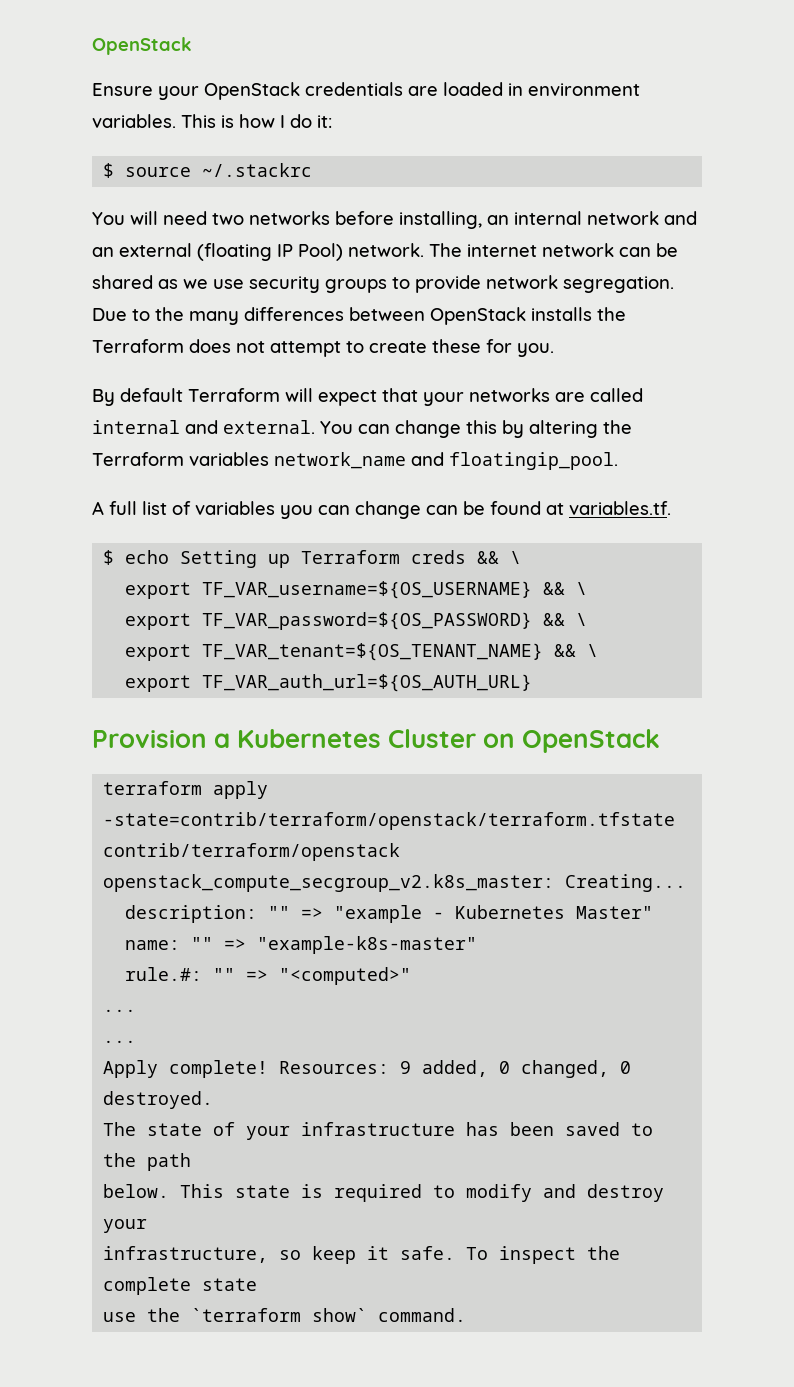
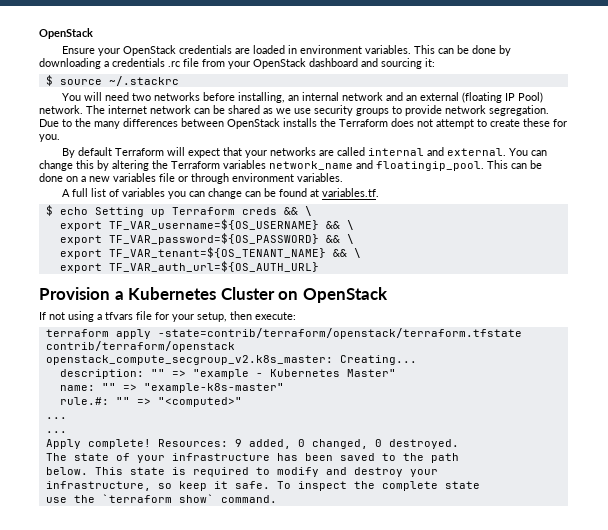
- This is how I do it:
+ This can be done by downloading a credentials .rc file from your OpenStack dashboard and sourcing it:
+ This can be done on a new variables file or through environment variables.
+ If not using a tfvars file for your setup, then execute:

